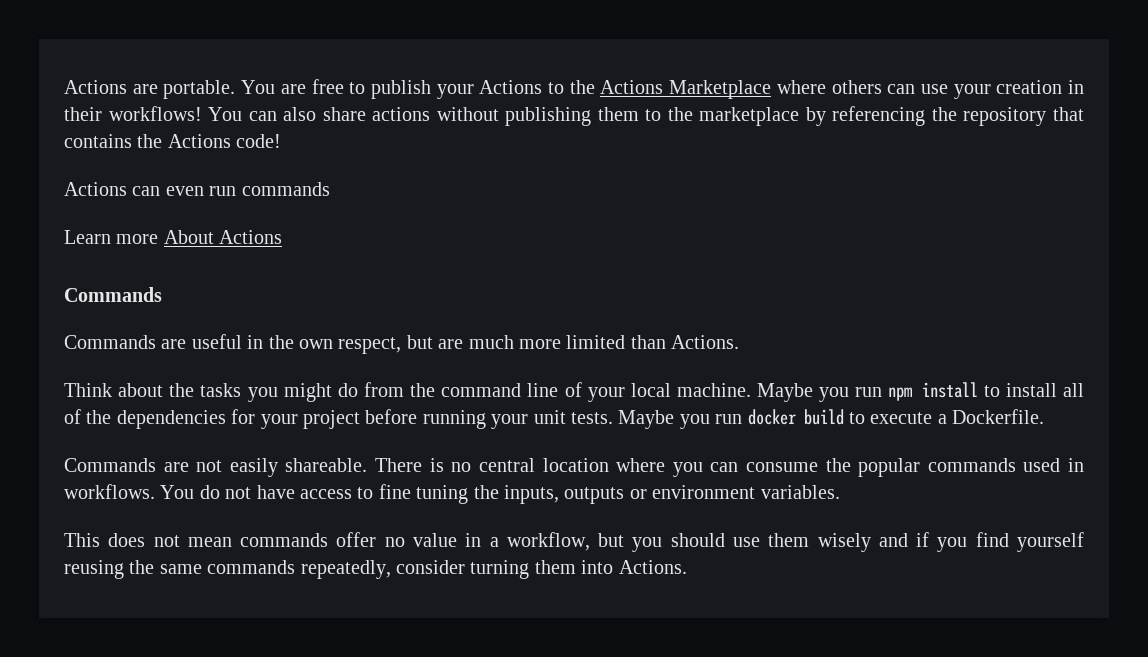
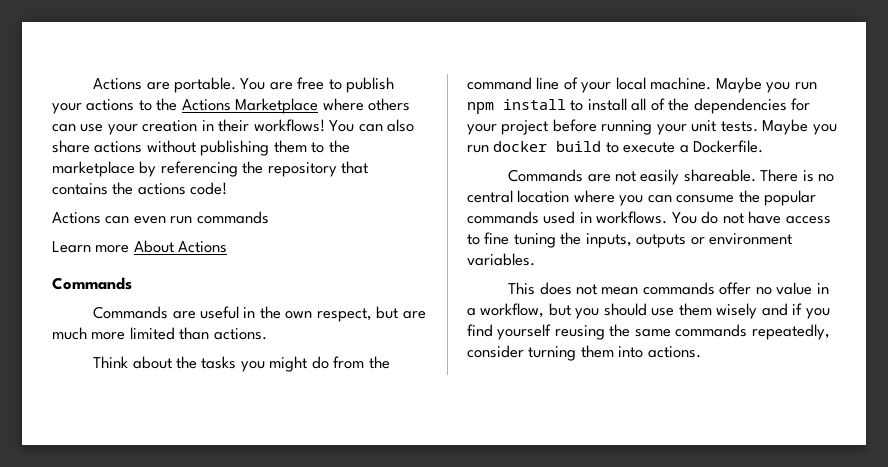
- You are free to publish your Actions to the Actions Marketplace where others can use your creation in their workflows!
+ You are free to publish your actions to the Actions Marketplace where others can use your creation in their workflows!
- You can also share actions without publishing them to the marketplace by referencing the repository that contains the Actions code!
+ You can also share actions without publishing them to the marketplace by referencing the repository that contains the actions code!
- Commands are useful in the own respect, but are much more limited than Actions.
+ Commands are useful in the own respect, but are much more limited than actions.
- This does not mean commands offer no value in a workflow, but you should use them wisely and if you find yourself reusing the same commands repeatedly, consider turning them into Actions.
+ This does not mean commands offer no value in a workflow, but you should use them wisely and if you find yourself reusing the same commands repeatedly, consider turning them into actions.

